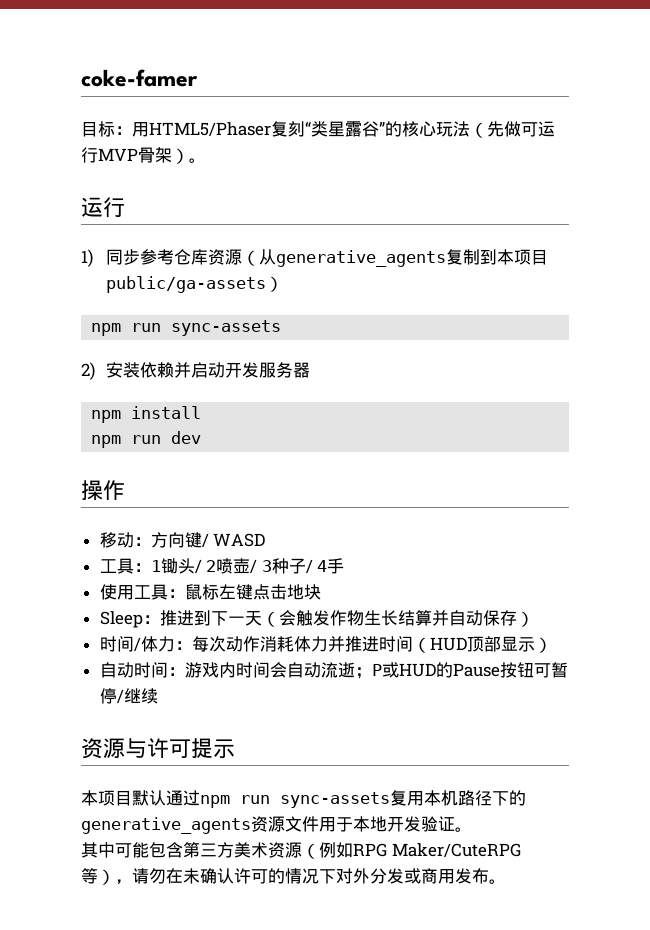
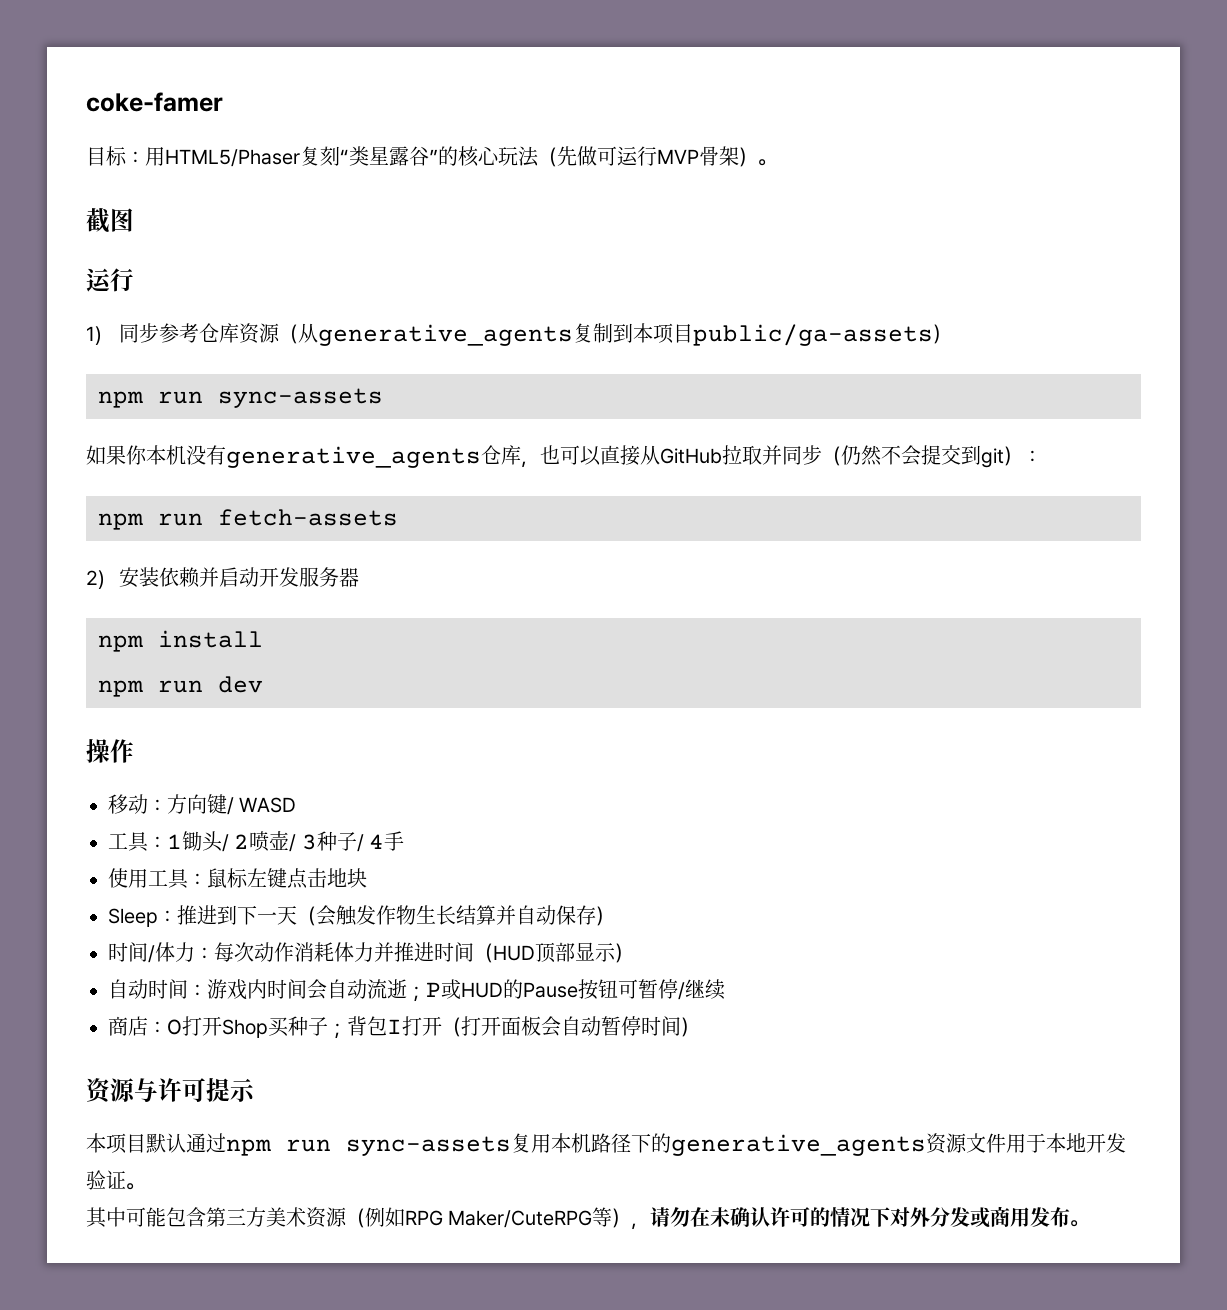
+ 截图
+ 如果你本机没有generative_agents仓库，也可以直接从GitHub拉取并同步（仍然不会提交到git）：
+ npm run fetch-assets
+ 商店：O打开Shop买种子；背包I打开（打开面板会自动暂停时间）

